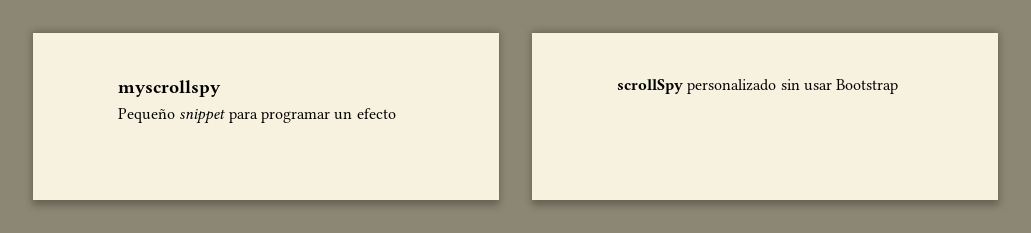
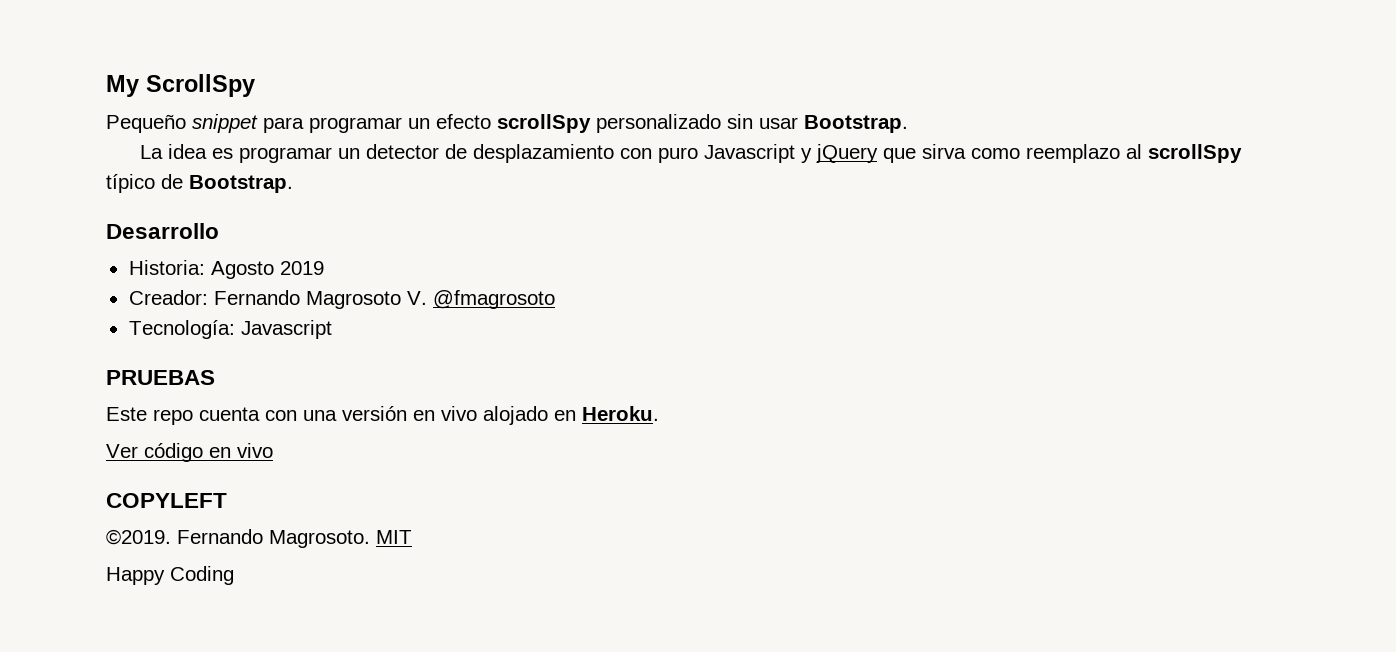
- myscrollspy
+ My ScrollSpy
- Pequeño snippet para programar un efecto scrollSpy personalizado sin usar Bootstrap
+ Pequeño snippet para programar un efecto scrollSpy personalizado sin usar Bootstrap.
+ La idea es programar un detector de desplazamiento con puro Javascript y jQuery que sirva como reemplazo al scrollSpy típico de Bootstrap.
+ Desarrollo
+ Historia: Agosto 2019
+ Creador: Fernando Magrosoto V. @fmagrosoto
+ Tecnología: Javascript
+ PRUEBAS
+ Este repo cuenta con una versión en vivo alojado en Heroku.
+ Ver código en vivo
+ COPYLEFT
+ ©2019. Fernando Magrosoto. MIT
+ Happy Coding

